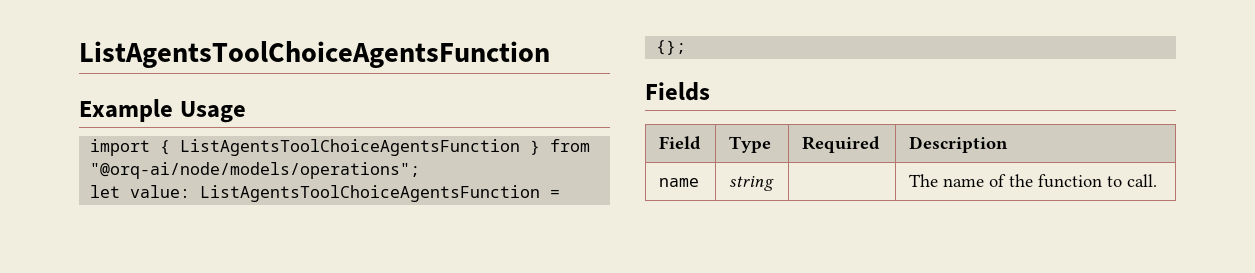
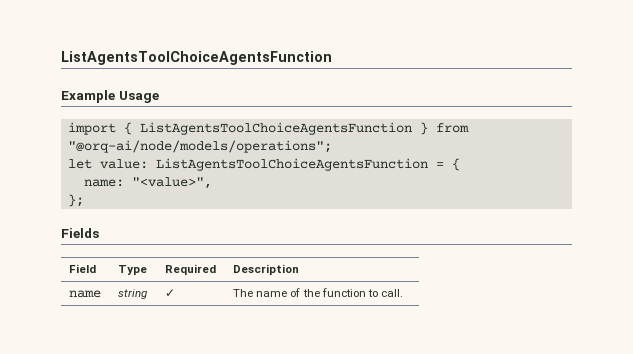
- let value: ListAgentsToolChoiceAgentsFunction = {};
+ let value: ListAgentsToolChoiceAgentsFunction = {
+ name: "<value>",
+ };
- name | string | | The name of the function to call.
+ name | string | ✓ | The name of the function to call.

